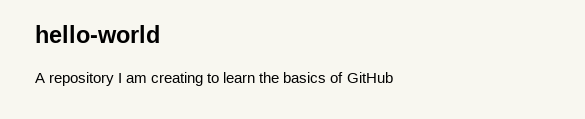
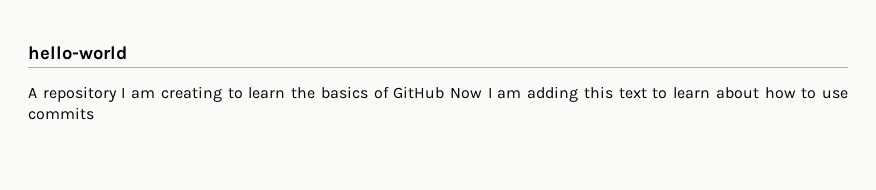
- A repository I am creating to learn the basics of GitHub
+ A repository I am creating to learn the basics of GitHub Now I am adding this text to learn about how to use commits

